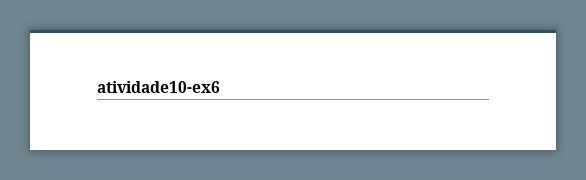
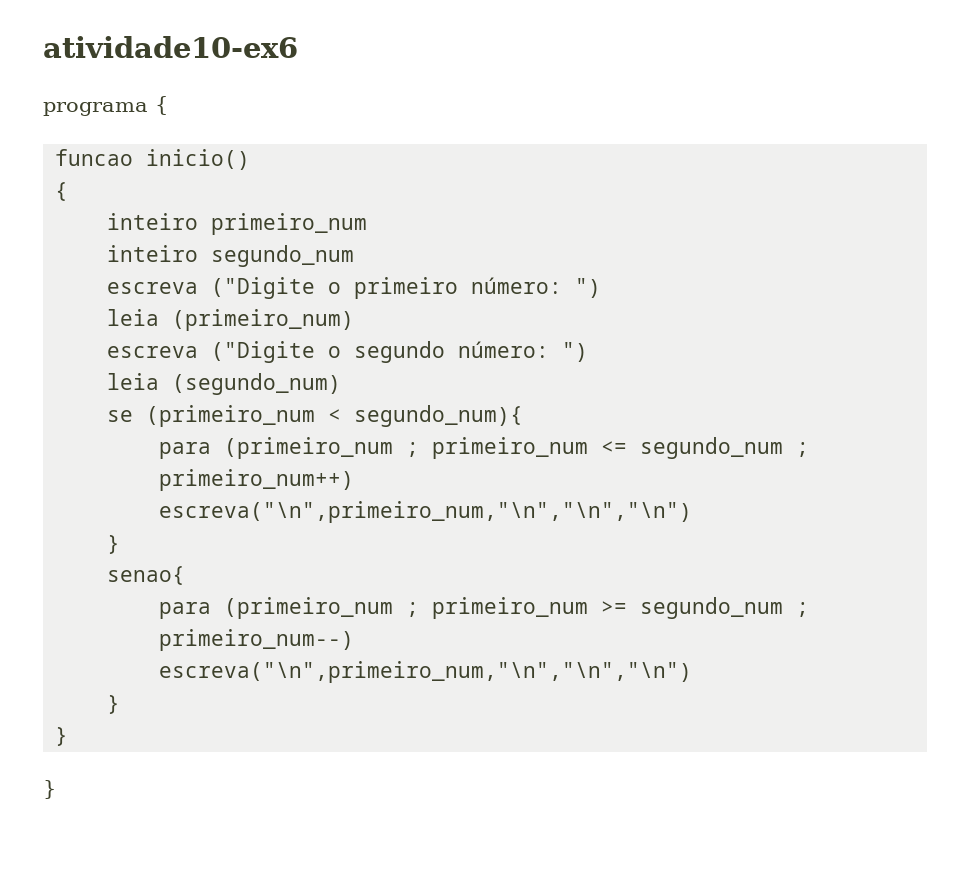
+ programa {
+ funcao inicio()
+ {
+ inteiro primeiro_num
+ inteiro segundo_num
+ escreva ("Digite o primeiro número: ")
+ leia (primeiro_num)
+ escreva ("Digite o segundo número: ")
+ leia (segundo_num)
+ se (primeiro_num < segundo_num){
+ para (primeiro_num ; primeiro_num <= segundo_num ; primeiro_num++)
+ escreva("\n",primeiro_num,"\n","\n","\n")
+ }
+ senao{
+ para (primeiro_num ; primeiro_num >= segundo_num ; primeiro_num--)
+ escreva("\n",primeiro_num,"\n","\n","\n")
+ }
+ }
+ }

